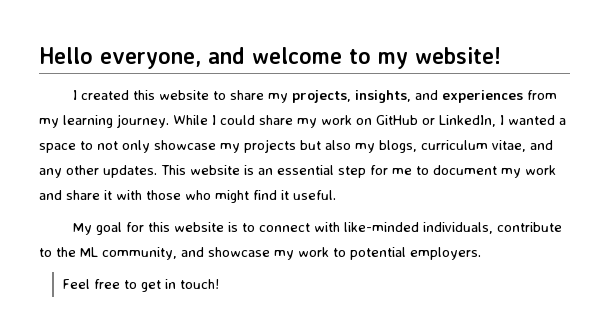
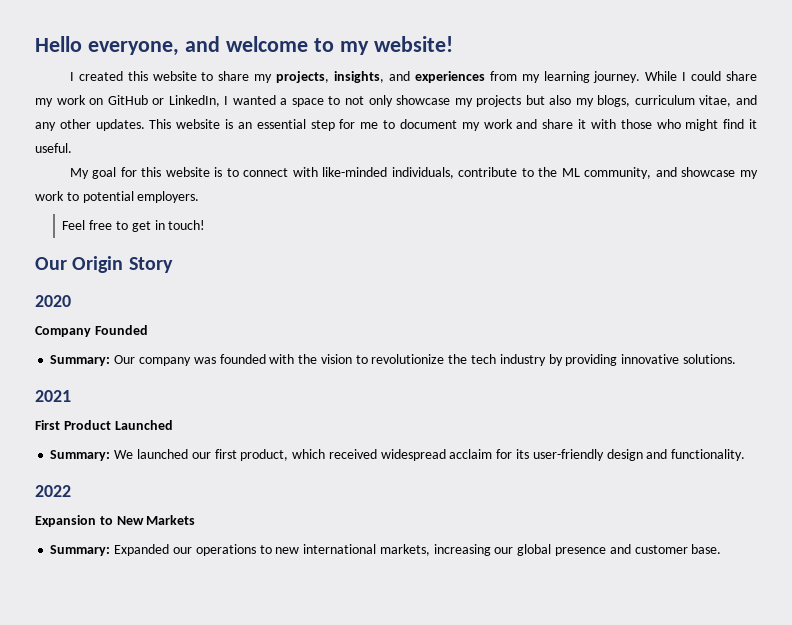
+ Our Origin Story
+ 2020
+ Company Founded
+ Summary: Our company was founded with the vision to revolutionize the tech industry by providing innovative solutions.
+ 2021
+ First Product Launched
+ Summary: We launched our first product, which received widespread acclaim for its user-friendly design and functionality.
+ 2022
+ Expansion to New Markets
+ Summary: Expanded our operations to new international markets, increasing our global presence and customer base.

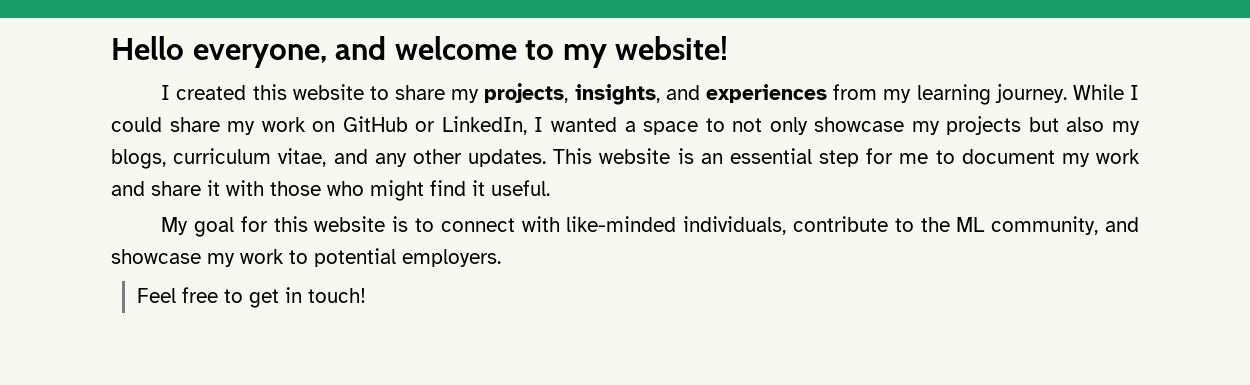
- Our Origin Story
- 2020
- Company Founded
- Summary: Our company was founded with the vision to revolutionize the tech industry by providing innovative solutions.
- 2021
- First Product Launched
- Summary: We launched our first product, which received widespread acclaim for its user-friendly design and functionality.
- 2022
- Expansion to New Markets
- Summary: Expanded our operations to new international markets, increasing our global presence and customer base.

